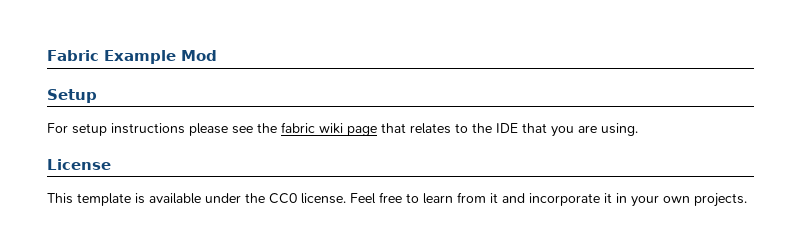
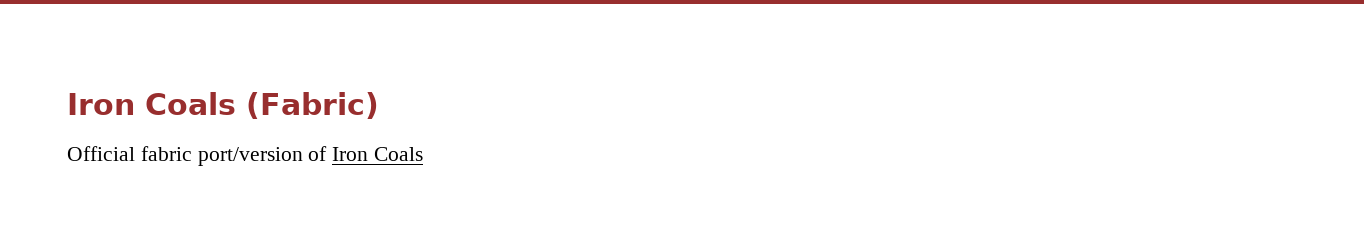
- Fabric Example Mod
- Setup
- For setup instructions please see the fabric wiki page that relates to the IDE that you are using.
- License
- This template is available under the CC0 license. Feel free to learn from it and incorporate it in your own projects.
+ Iron Coals (Fabric)
+ Official fabric port/version of Iron Coals

